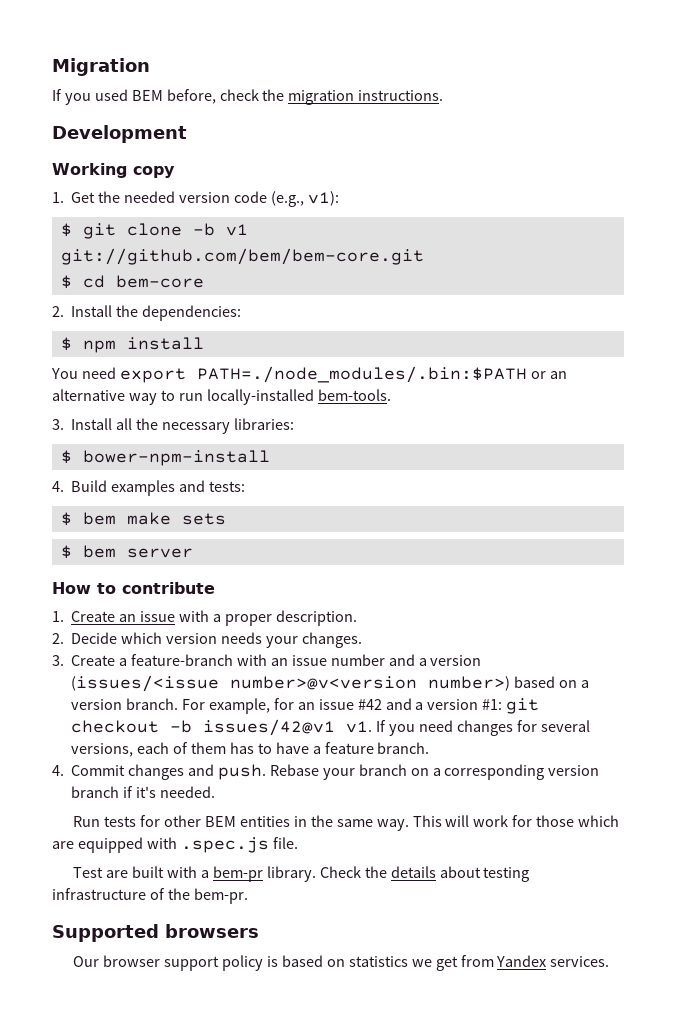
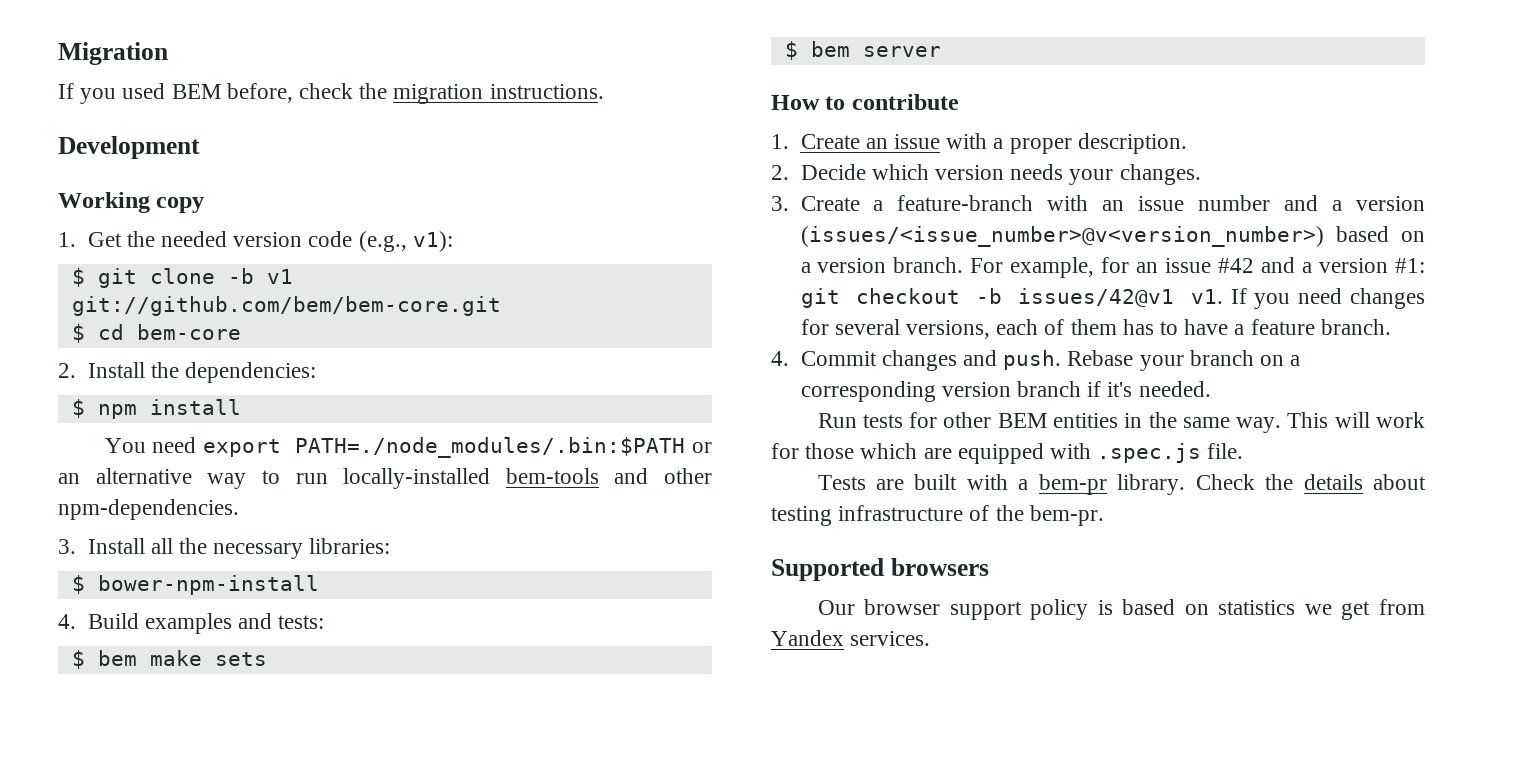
- You need export PATH=./node_modules/.bin:$PATH or an alternative way to run locally-installed bem-tools.
+ You need export PATH=./node_modules/.bin:$PATH or an alternative way to run locally-installed bem-tools and other npm-dependencies.
- 3. Create a feature-branch with an issue number and a version (issues/<issue number>@v<version number>) based on a version branch.
+ 3. Create a feature-branch with an issue number and a version (issues/<issue_number>@v<version_number>) based on a version branch.
- Test are built with a bem-pr library.
+ Tests are built with a bem-pr library.

